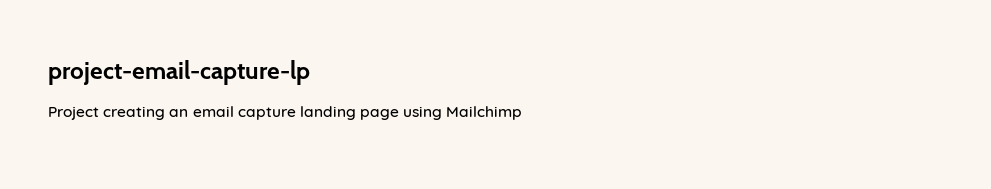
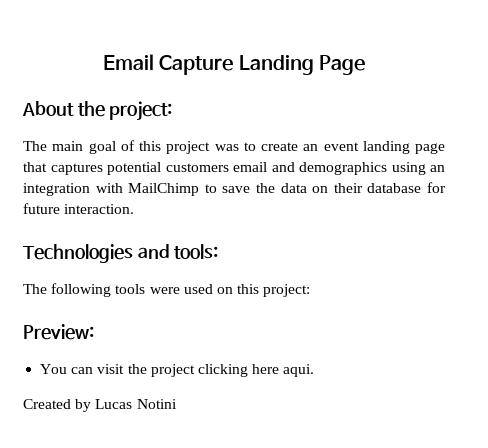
- project-email-capture-lp
- Project creating an email capture landing page using Mailchimp
+ Email Capture Landing Page
+ About the project:
+ The main goal of this project was to create an event landing page that captures potential customers email and demographics using an integration with MailChimp to save the data on their database for future interaction.
+ Technologies and tools:
+ The following tools were used on this project:
+ Preview:
+ You can visit the project clicking here aqui.
+ Created by Lucas Notini

